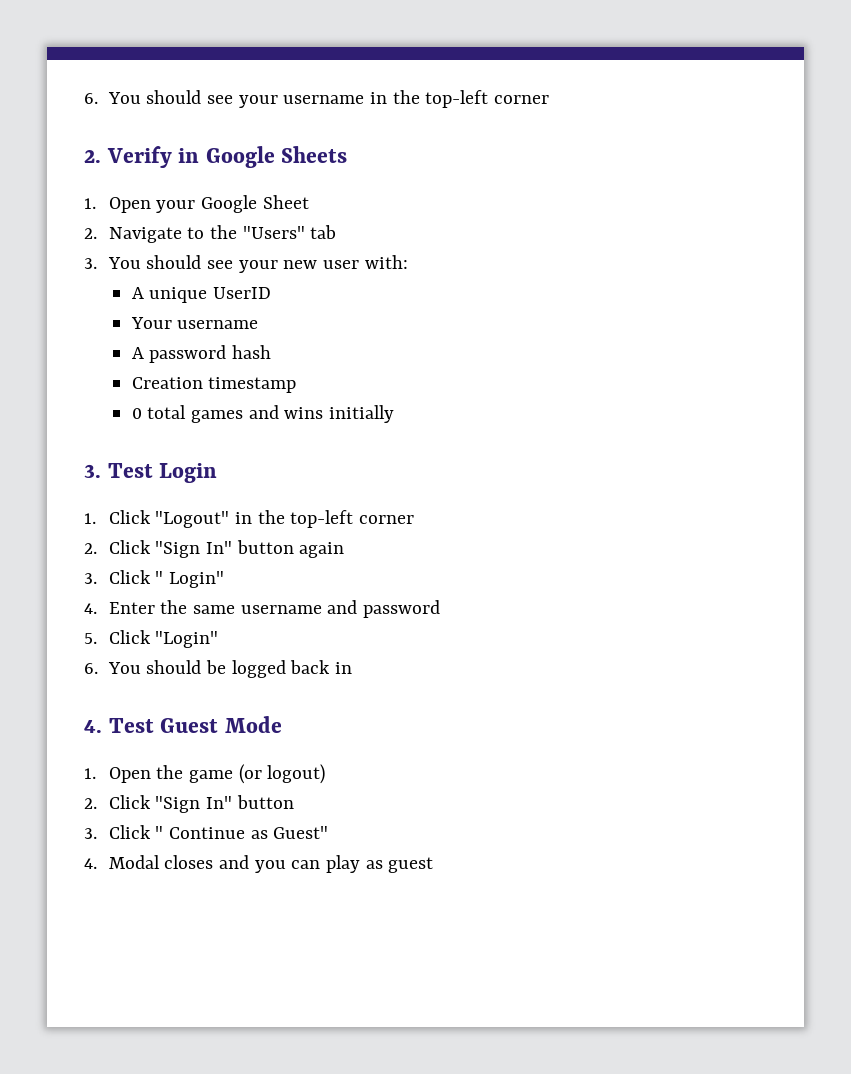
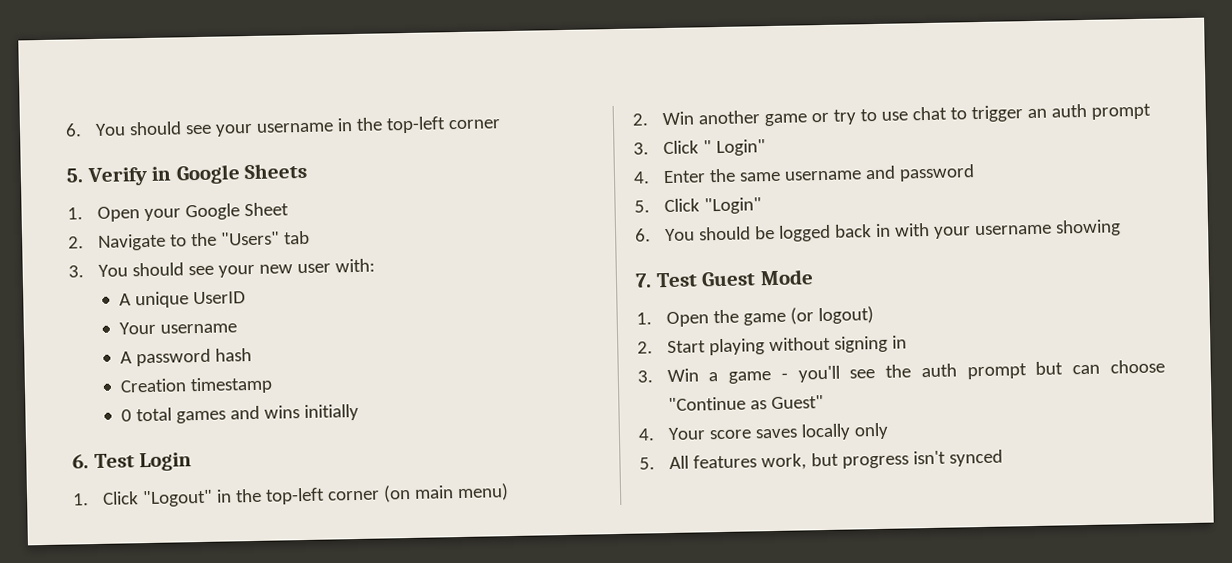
- 2. Verify in Google Sheets
+ 5. Verify in Google Sheets
- 3. Test Login
+ 6. Test Login
- 1. Click "Logout" in the top-left corner
- 2. Click "Sign In" button again
+ 1. Click "Logout" in the top-left corner (on main menu)
+ 2. Win another game or try to use chat to trigger an auth prompt
- 6. You should be logged back in
- 4. Test Guest Mode
+ 6. You should be logged back in with your username showing
+ 7. Test Guest Mode
  1. Open the game (or logout)
- 2. Click "Sign In" button
- 3. Click " Continue as Guest"
- 4. Modal closes and you can play as guest
+ 2. Start playing without signing in
+ 3. Win a game - you'll see the auth prompt but can choose "Continue as Guest"
+ 4. Your score saves locally only
+ 5. All features work, but progress isn't synced

